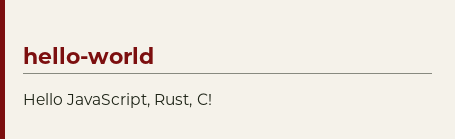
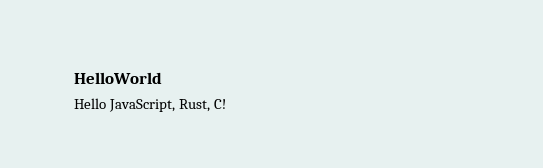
- hello-world
+ HelloWorld

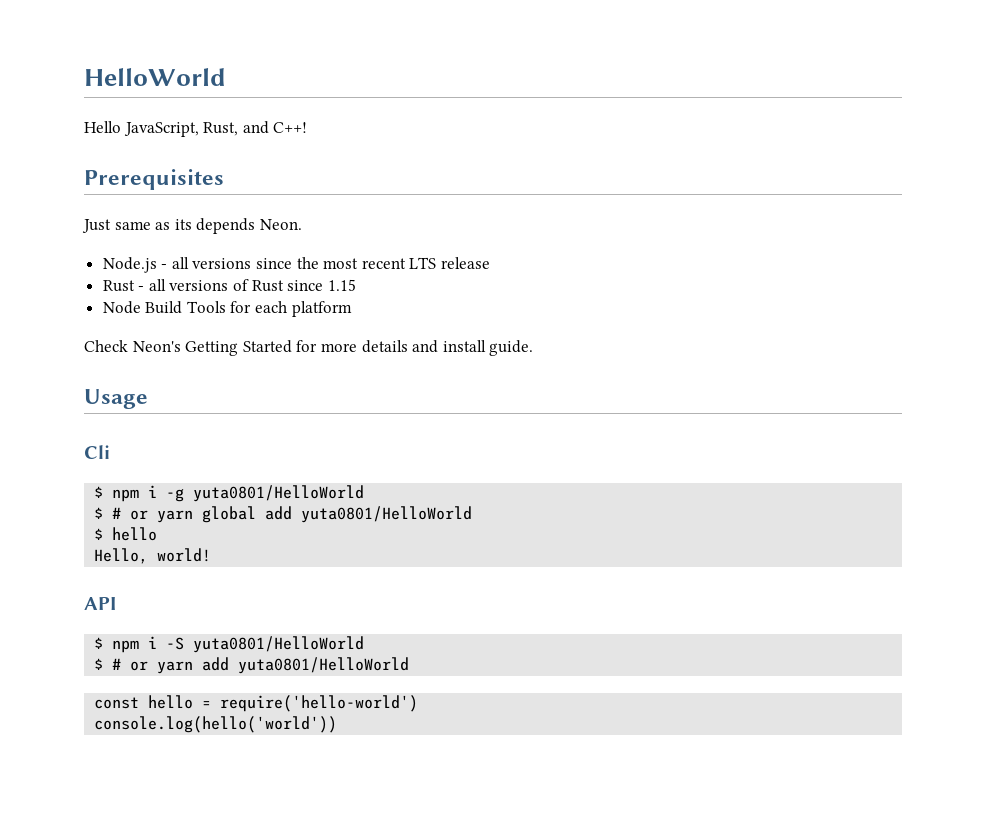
- Hello JavaScript, Rust, C!
+ Hello JavaScript, Rust, and C++!
+ Prerequisites
+ Just same as its depends Neon.
+ Node.js - all versions since the most recent LTS release
+ Rust - all versions of Rust since 1.15
+ Node Build Tools for each platform
+ Check Neon's Getting Started for more details and install guide.
+ Usage
+ Cli
+ $ npm i -g yuta0801/HelloWorld
+ $ # or yarn global add yuta0801/HelloWorld
+ $ hello
+ Hello, world!
+ API
+ $ npm i -S yuta0801/HelloWorld
+ $ # or yarn add yuta0801/HelloWorld
+ const hello = require('hello-world')
+ console.log(hello('world'))

